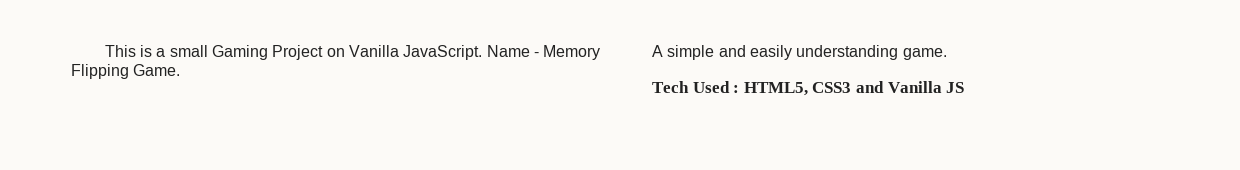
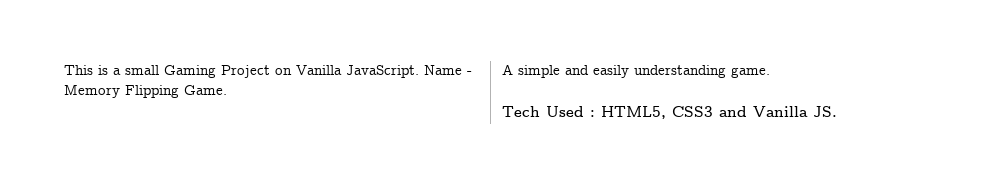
- Tech Used : HTML5, CSS3 and Vanilla JS
+ Tech Used : HTML5, CSS3 and Vanilla JS.

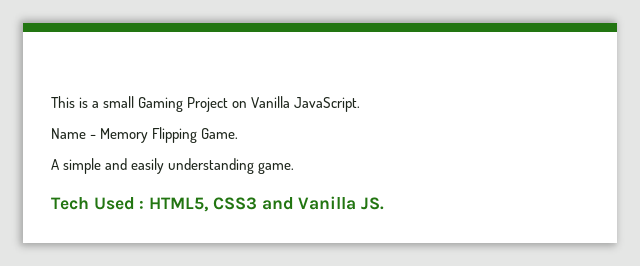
- This is a small Gaming Project on Vanilla JavaScript. Name - Memory Flipping Game.
+ This is a small Gaming Project on Vanilla JavaScript.
+ Name - Memory Flipping Game.

